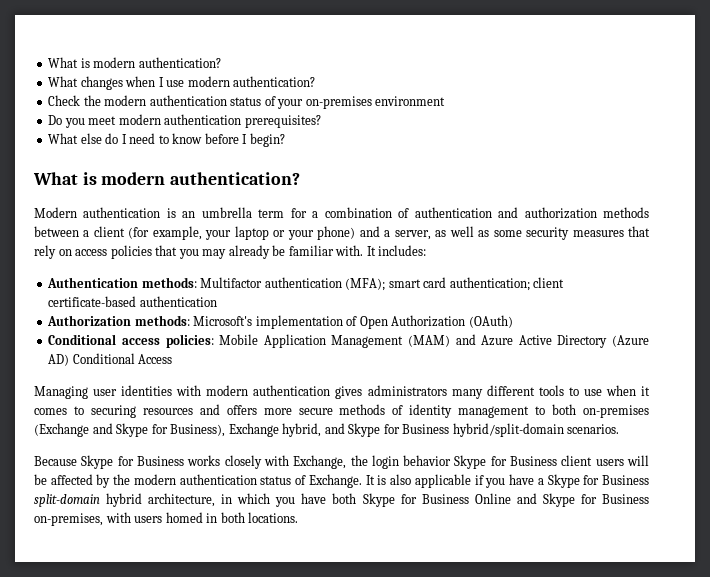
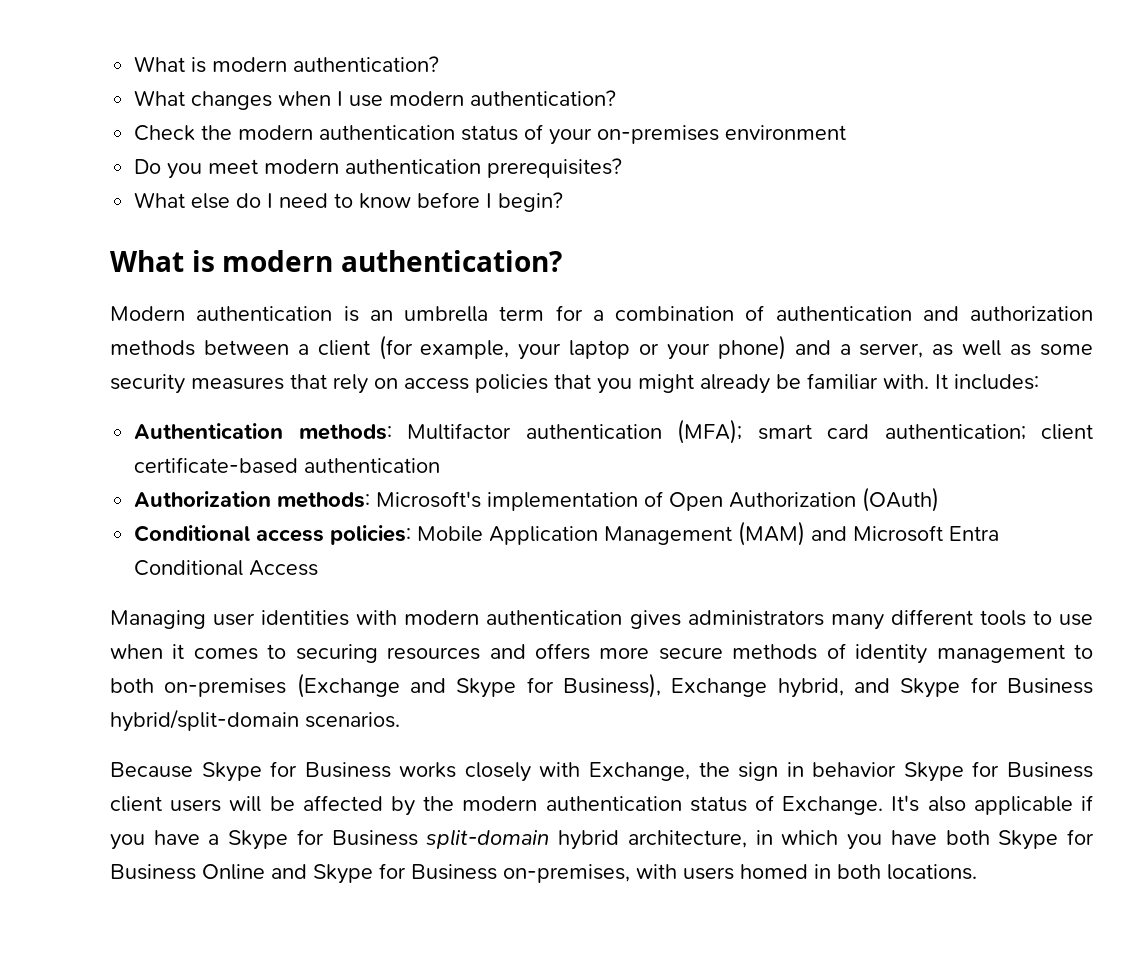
- Modern authentication is an umbrella term for a combination of authentication and authorization methods between a client (for example, your laptop or your phone) and a server, as well as some security measures that rely on access policies that you may already be familiar with.
+ Modern authentication is an umbrella term for a combination of authentication and authorization methods between a client (for example, your laptop or your phone) and a server, as well as some security measures that rely on access policies that you might already be familiar with.
- Conditional access policies: Mobile Application Management (MAM) and Azure Active Directory (Azure AD) Conditional Access
+ Conditional access policies: Mobile Application Management (MAM) and Microsoft Entra Conditional Access
- Because Skype for Business works closely with Exchange, the login behavior Skype for Business client users will be affected by the modern authentication status of Exchange.
+ Because Skype for Business works closely with Exchange, the sign in behavior Skype for Business client users will be affected by the modern authentication status of Exchange.
- It is also applicable if you have a Skype for Business split-domain hybrid architecture, in which you have both Skype for Business Online and Skype for Business on-premises, with users homed in both locations.
+ It's also applicable if you have a Skype for Business split-domain hybrid architecture, in which you have both Skype for Business Online and Skype for Business on-premises, with users homed in both locations.

